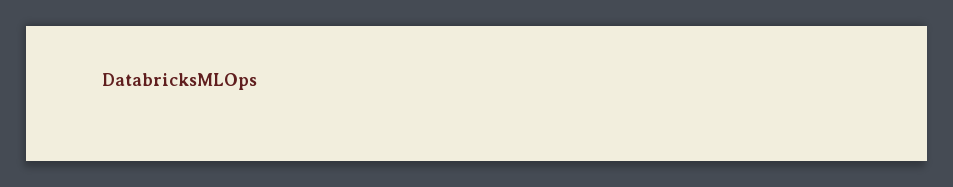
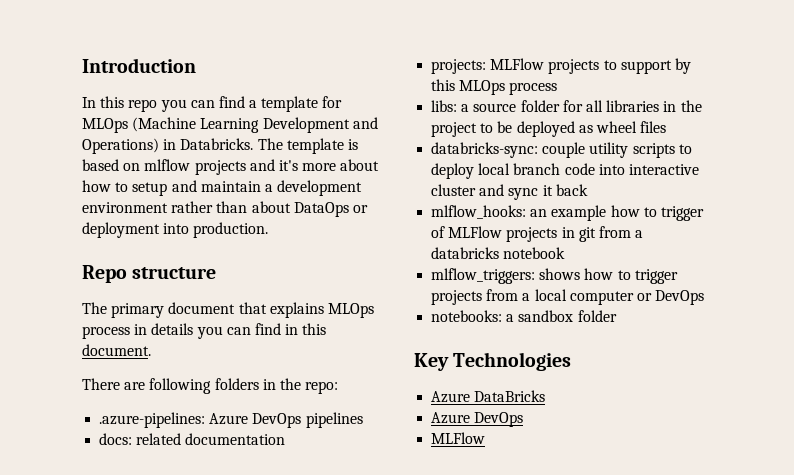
- DatabricksMLOps
+ Introduction
+ In this repo you can find a template for MLOps (Machine Learning Development and Operations) in Databricks. The template is based on mlflow projects and it's more about how to setup and maintain a development environment rather than about DataOps or deployment into production.
+ Repo structure
+ The primary document that explains MLOps process in details you can find in this document.
+ There are following folders in the repo:
+ .azure-pipelines: Azure DevOps pipelines
+ docs: related documentation
+ projects: MLFlow projects to support by this MLOps process
+ libs: a source folder for all libraries in the project to be deployed as wheel files
+ databricks-sync: couple utility scripts to deploy local branch code into interactive cluster and sync it back
+ mlflow_hooks: an example how to trigger of MLFlow projects in git from a databricks notebook
+ mlflow_triggers: shows how to trigger projects from a local computer or DevOps
+ notebooks: a sandbox folder
+ Key Technologies
+ Azure DataBricks
+ Azure DevOps
+ MLFlow

